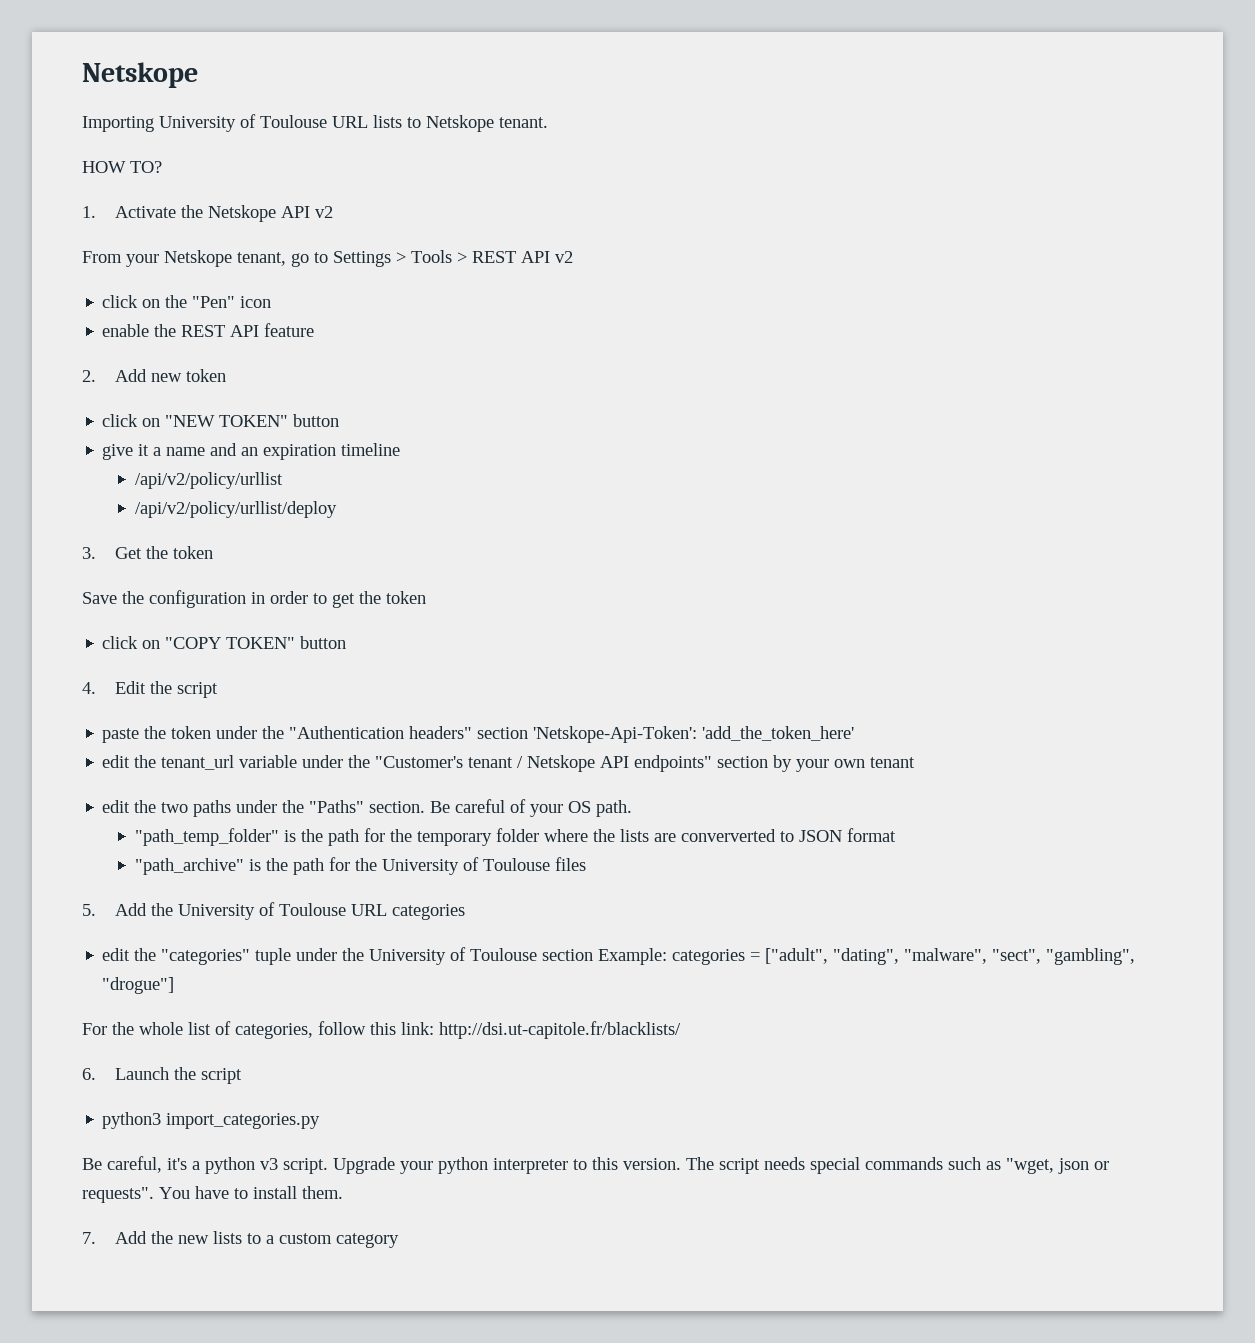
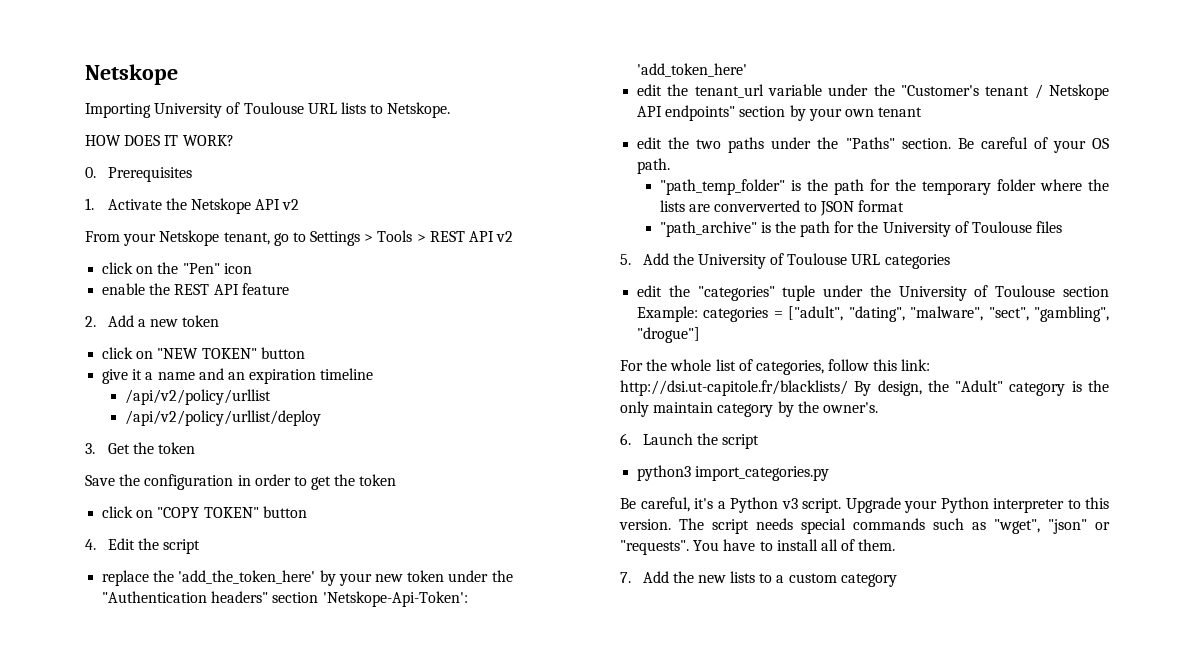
- Importing University of Toulouse URL lists to Netskope tenant.
+ Importing University of Toulouse URL lists to Netskope.
- HOW TO?
+ HOW DOES IT WORK?
+ 0. Prerequisites
- 2. Add new token
+ 2. Add a new token
- paste the token under the "Authentication headers" section 'Netskope-Api-Token': 'add_the_token_here'
+ replace the 'add_the_token_here' by your new token under the "Authentication headers" section 'Netskope-Api-Token': 'add_token_here'
- For the whole list of categories, follow this link: http://dsi.ut-capitole.fr/blacklists/
+ For the whole list of categories, follow this link: http://dsi.ut-capitole.fr/blacklists/ By design, the "Adult" category is the only maintain category by the owner's.
- Be careful, it's a python v3 script.
+ Be careful, it's a Python v3 script.
- Upgrade your python interpreter to this version.
+ Upgrade your Python interpreter to this version.
- The script needs special commands such as "wget, json or requests".
+ The script needs special commands such as "wget", "json" or "requests".
- You have to install them.
+ You have to install all of them.

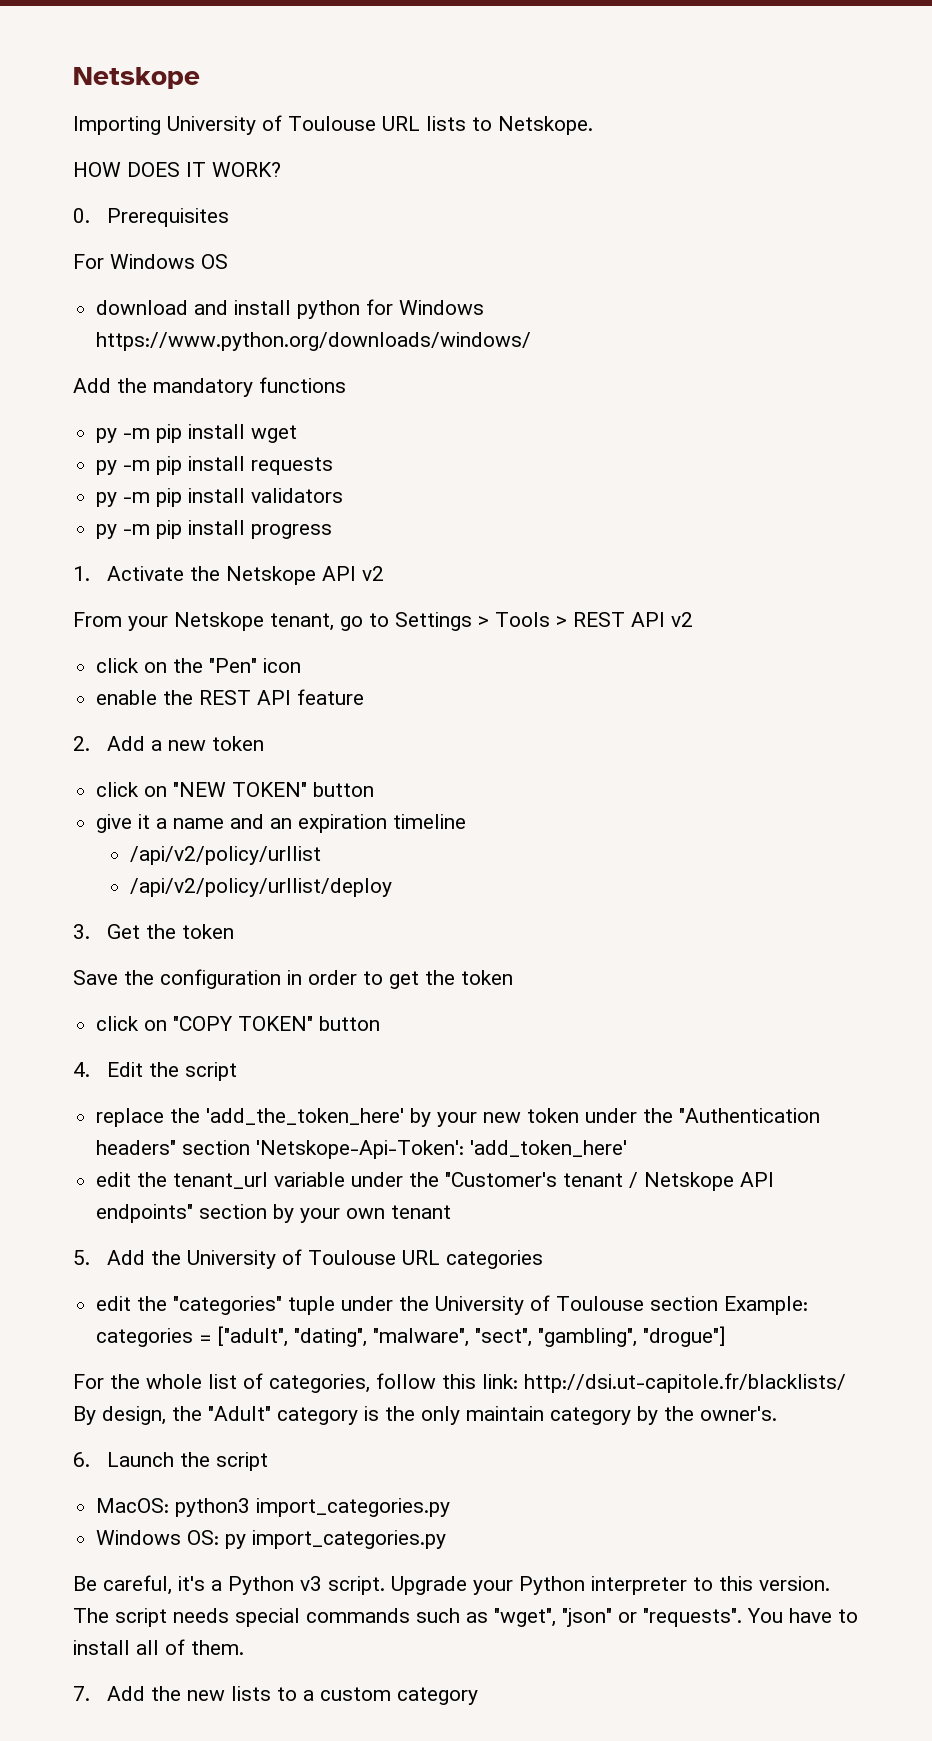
+ For Windows OS
+ download and install python for Windows https://www.python.org/downloads/windows/
+ Add the mandatory functions
+ py -m pip install wget
+ py -m pip install requests
+ py -m pip install validators
+ py -m pip install progress
- edit the two paths under the "Paths" section. Be careful of your OS path.
- "path_temp_folder" is the path for the temporary folder where the lists are conververted to JSON format
- "path_archive" is the path for the University of Toulouse files
- python3 import_categories.py
+ MacOS: python3 import_categories.py
+ Windows OS: py import_categories.py

